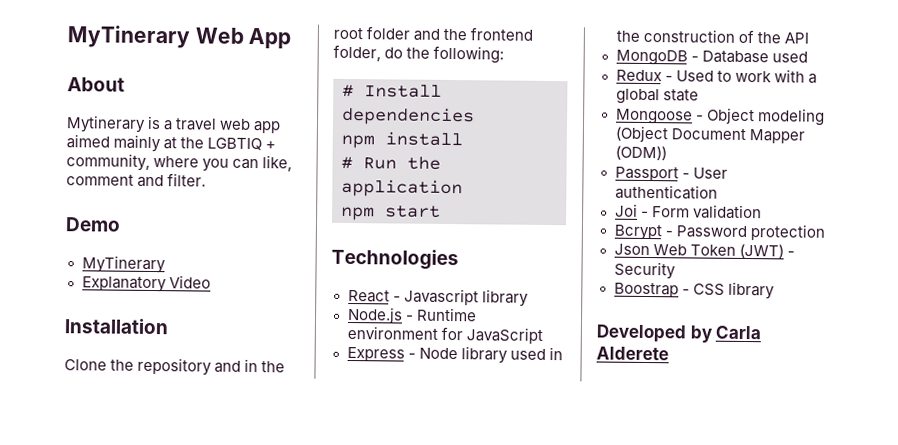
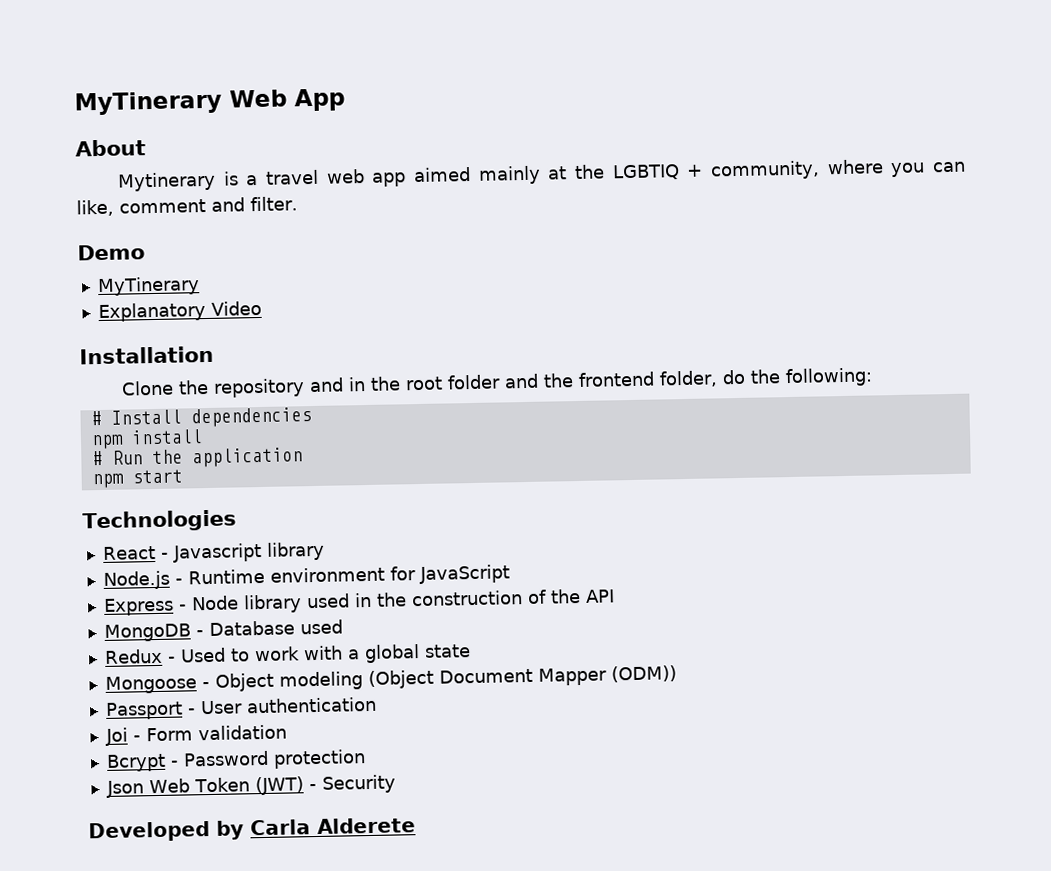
- Boostrap - CSS library

